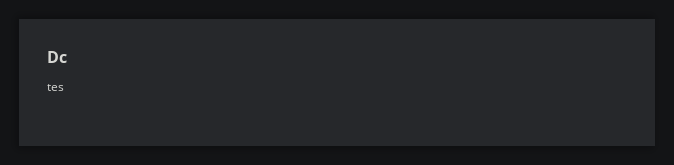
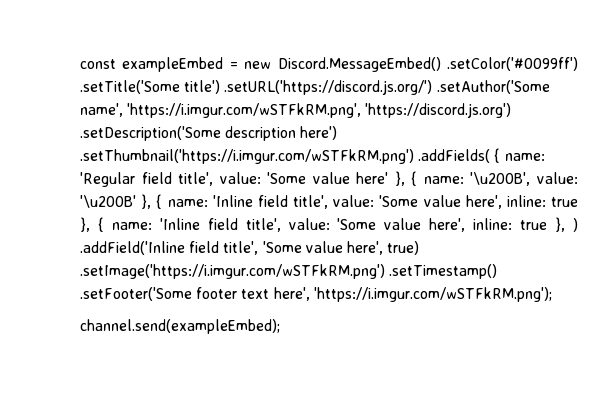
- Dc
- tes
+ const exampleEmbed = new Discord.MessageEmbed() .setColor('#0099ff') .setTitle('Some title') .setURL('https://discord.js.org/') .setAuthor('Some name', 'https://i.imgur.com/wSTFkRM.png', 'https://discord.js.org') .setDescription('Some description here') .setThumbnail('https://i.imgur.com/wSTFkRM.png') .addFields( { name: 'Regular field title', value: 'Some value here' }, { name: '\u200B', value: '\u200B' }, { name: 'Inline field title', value: 'Some value here', inline: true }, { name: 'Inline field title', value: 'Some value here', inline: true }, ) .addField('Inline field title', 'Some value here', true) .setImage('https://i.imgur.com/wSTFkRM.png') .setTimestamp() .setFooter('Some footer text here', 'https://i.imgur.com/wSTFkRM.png');
+ channel.send(exampleEmbed);

